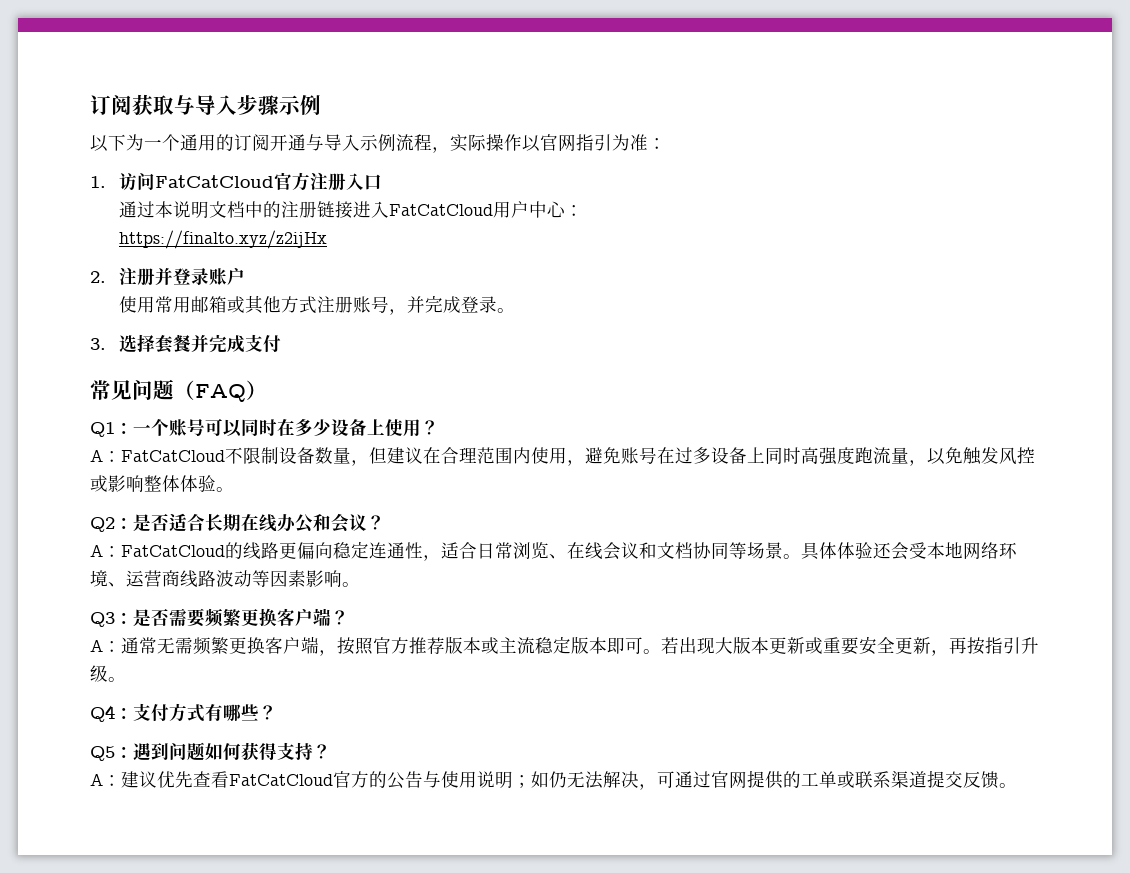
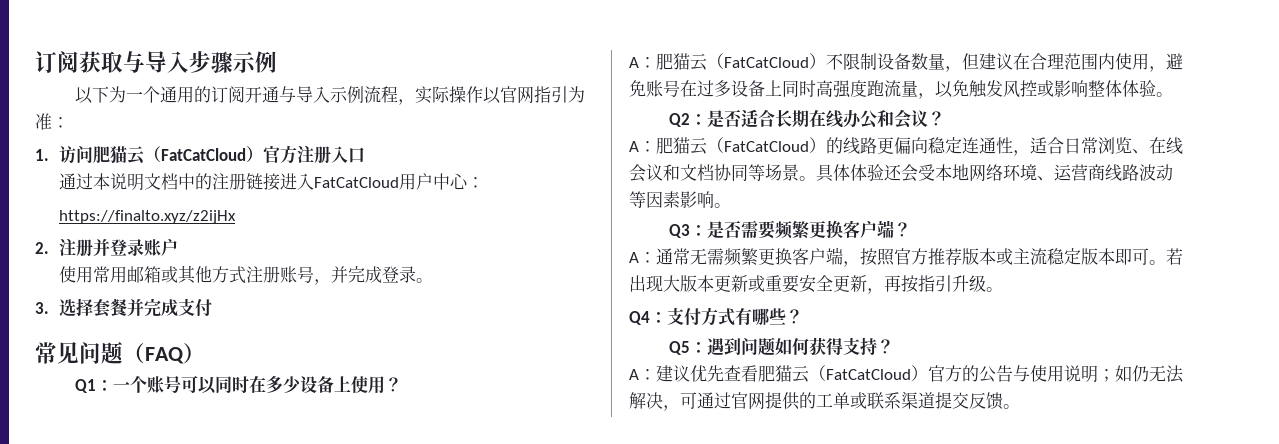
- 1.访问FatCatCloud官方注册入口
+ 1.访问肥猫云（FatCatCloud）官方注册入口
- A：FatCatCloud不限制设备数量，但建议在合理范围内使用，避免账号在过多设备上同时高强度跑流量，以免触发风控或影响整体体验。
+ A：肥猫云（FatCatCloud）不限制设备数量，但建议在合理范围内使用，避免账号在过多设备上同时高强度跑流量，以免触发风控或影响整体体验。
- A：FatCatCloud的线路更偏向稳定连通性，适合日常浏览、在线会议和文档协同等场景。
+ A：肥猫云（FatCatCloud）的线路更偏向稳定连通性，适合日常浏览、在线会议和文档协同等场景。
- A：建议优先查看FatCatCloud官方的公告与使用说明；如仍无法解决，可通过官网提供的工单或联系渠道提交反馈。
+ A：建议优先查看肥猫云（FatCatCloud）官方的公告与使用说明；如仍无法解决，可通过官网提供的工单或联系渠道提交反馈。

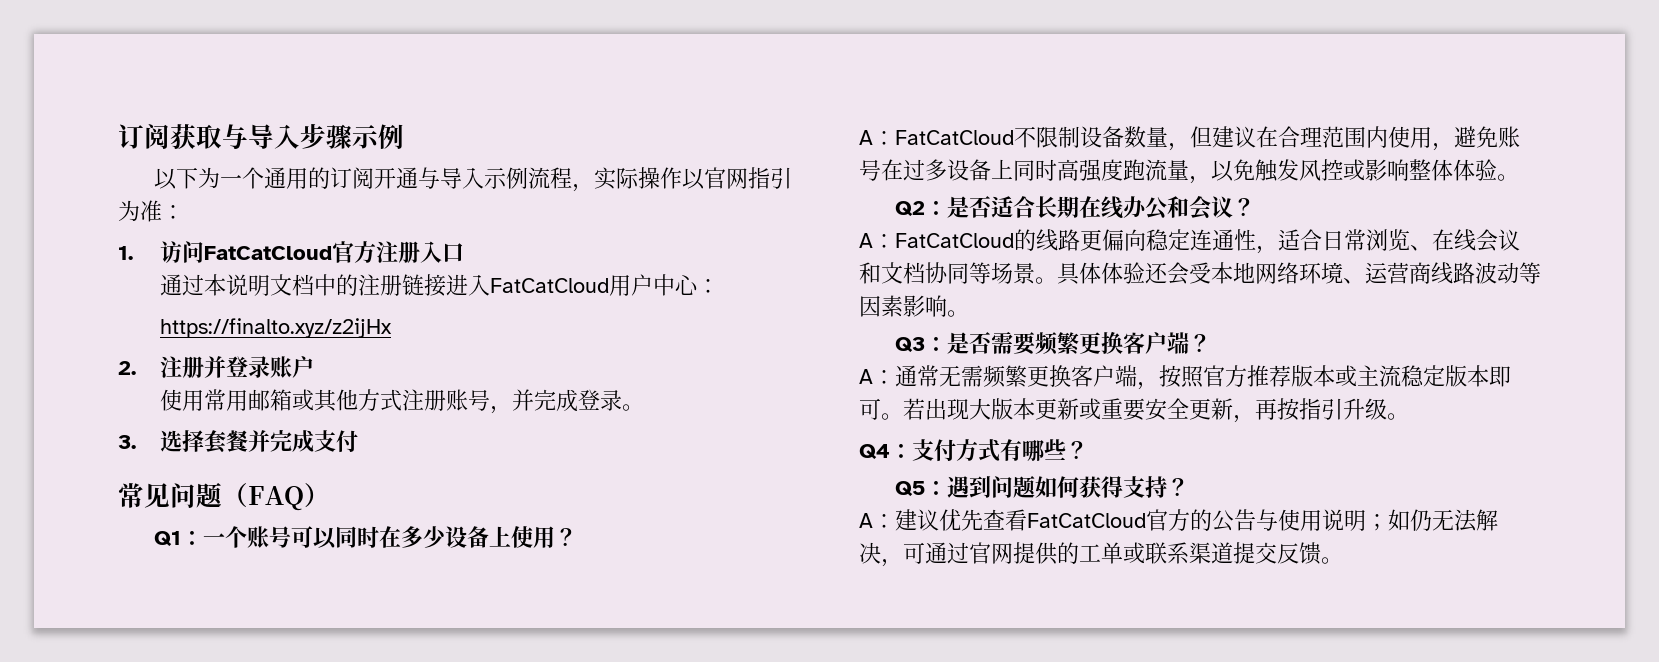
- 1.访问肥猫云（FatCatCloud）官方注册入口
+ 1.访问FatCatCloud官方注册入口
- A：肥猫云（FatCatCloud）不限制设备数量，但建议在合理范围内使用，避免账号在过多设备上同时高强度跑流量，以免触发风控或影响整体体验。
+ A：FatCatCloud不限制设备数量，但建议在合理范围内使用，避免账号在过多设备上同时高强度跑流量，以免触发风控或影响整体体验。
- A：肥猫云（FatCatCloud）的线路更偏向稳定连通性，适合日常浏览、在线会议和文档协同等场景。
+ A：FatCatCloud的线路更偏向稳定连通性，适合日常浏览、在线会议和文档协同等场景。
- A：建议优先查看肥猫云（FatCatCloud）官方的公告与使用说明；如仍无法解决，可通过官网提供的工单或联系渠道提交反馈。
+ A：建议优先查看FatCatCloud官方的公告与使用说明；如仍无法解决，可通过官网提供的工单或联系渠道提交反馈。

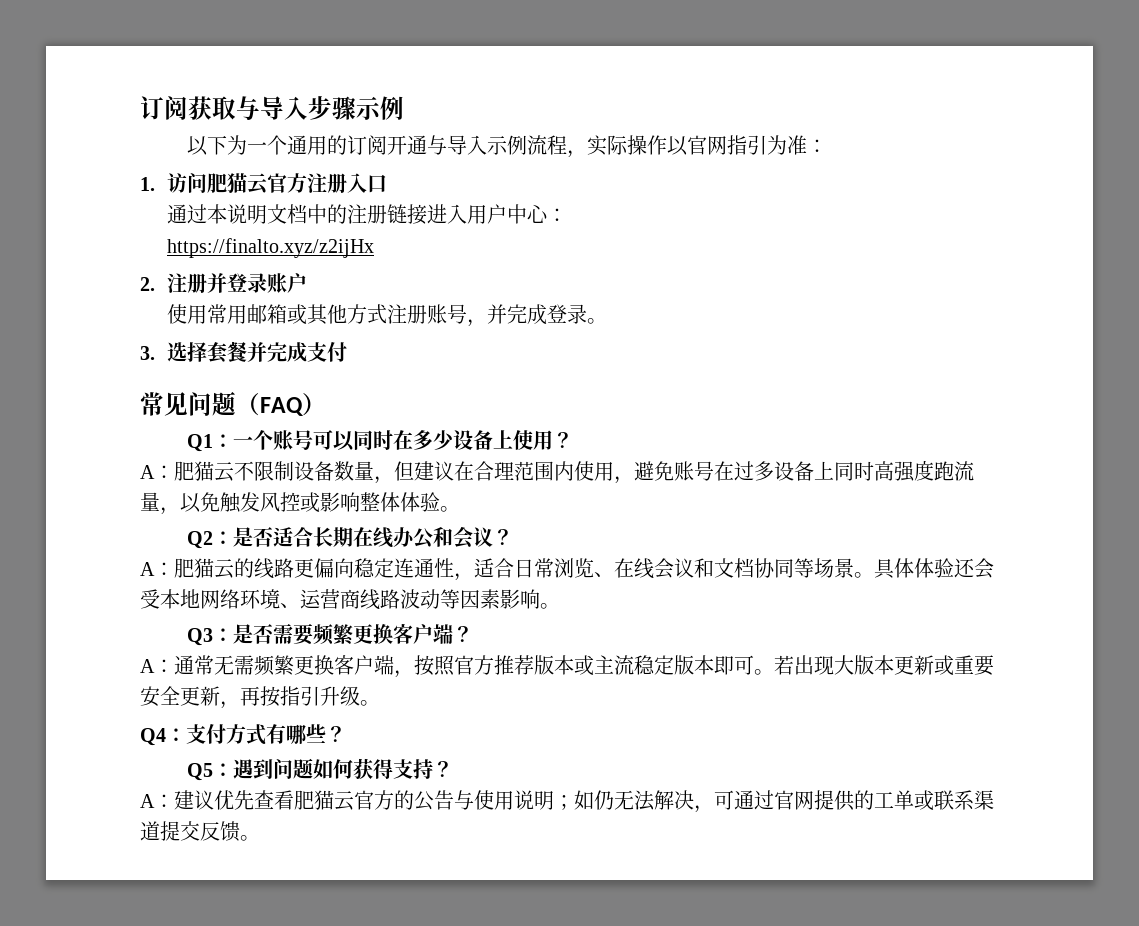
- 1.访问FatCatCloud官方注册入口
+ 1.访问肥猫云官方注册入口
- 通过本说明文档中的注册链接进入FatCatCloud用户中心：
+ 通过本说明文档中的注册链接进入用户中心：
- A：FatCatCloud不限制设备数量，但建议在合理范围内使用，避免账号在过多设备上同时高强度跑流量，以免触发风控或影响整体体验。
+ A：肥猫云不限制设备数量，但建议在合理范围内使用，避免账号在过多设备上同时高强度跑流量，以免触发风控或影响整体体验。
- A：FatCatCloud的线路更偏向稳定连通性，适合日常浏览、在线会议和文档协同等场景。
+ A：肥猫云的线路更偏向稳定连通性，适合日常浏览、在线会议和文档协同等场景。
- A：建议优先查看FatCatCloud官方的公告与使用说明；如仍无法解决，可通过官网提供的工单或联系渠道提交反馈。
+ A：建议优先查看肥猫云官方的公告与使用说明；如仍无法解决，可通过官网提供的工单或联系渠道提交反馈。

